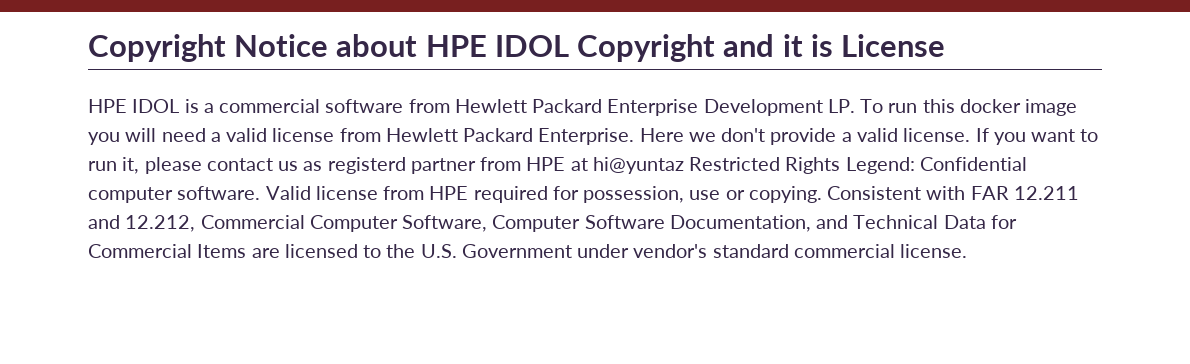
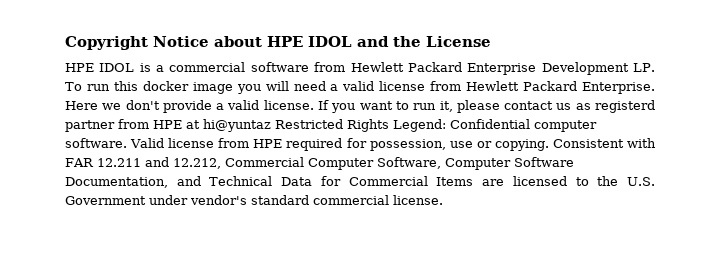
- Copyright Notice about HPE IDOL Copyright and it is License
+ Copyright Notice about HPE IDOL and the License

